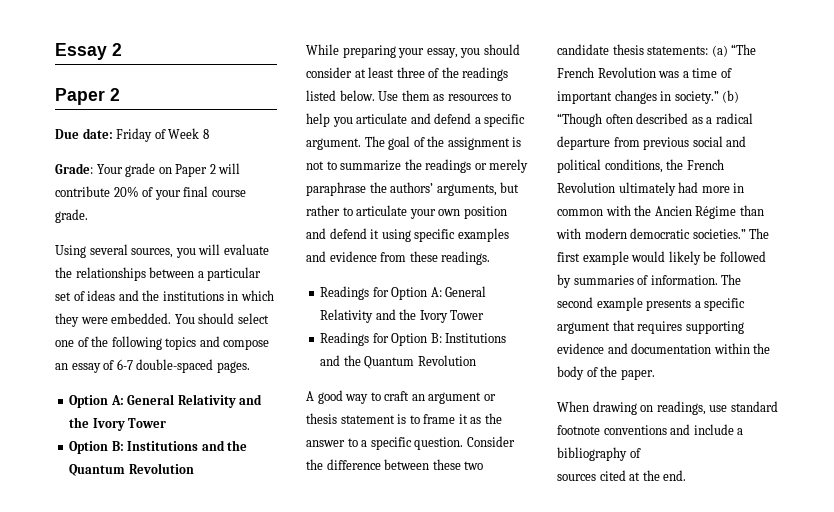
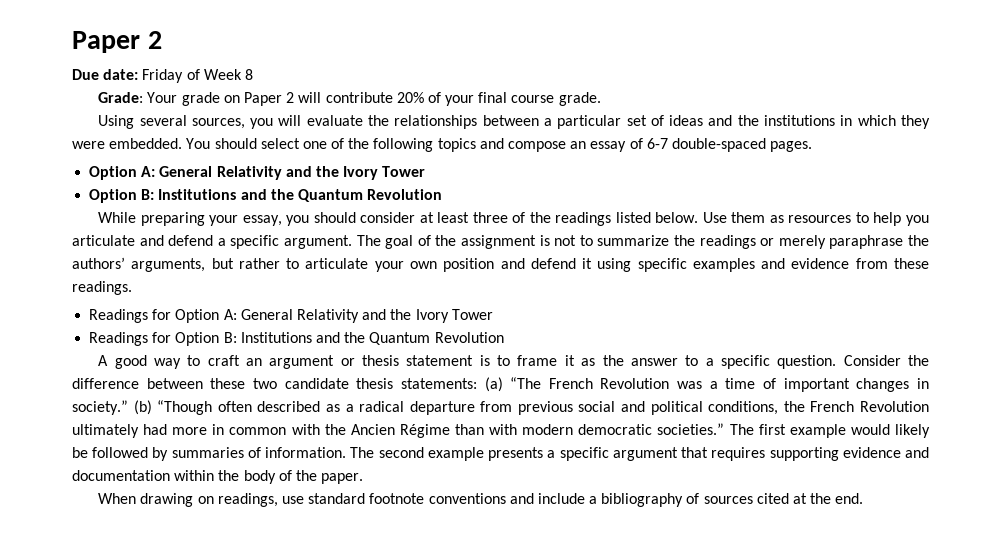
- Essay 2
- When drawing on readings, use standard footnote conventions and include a bibliography of
- sources cited at the end.
+ When drawing on readings, use standard footnote conventions and include a bibliography of sources cited at the end.

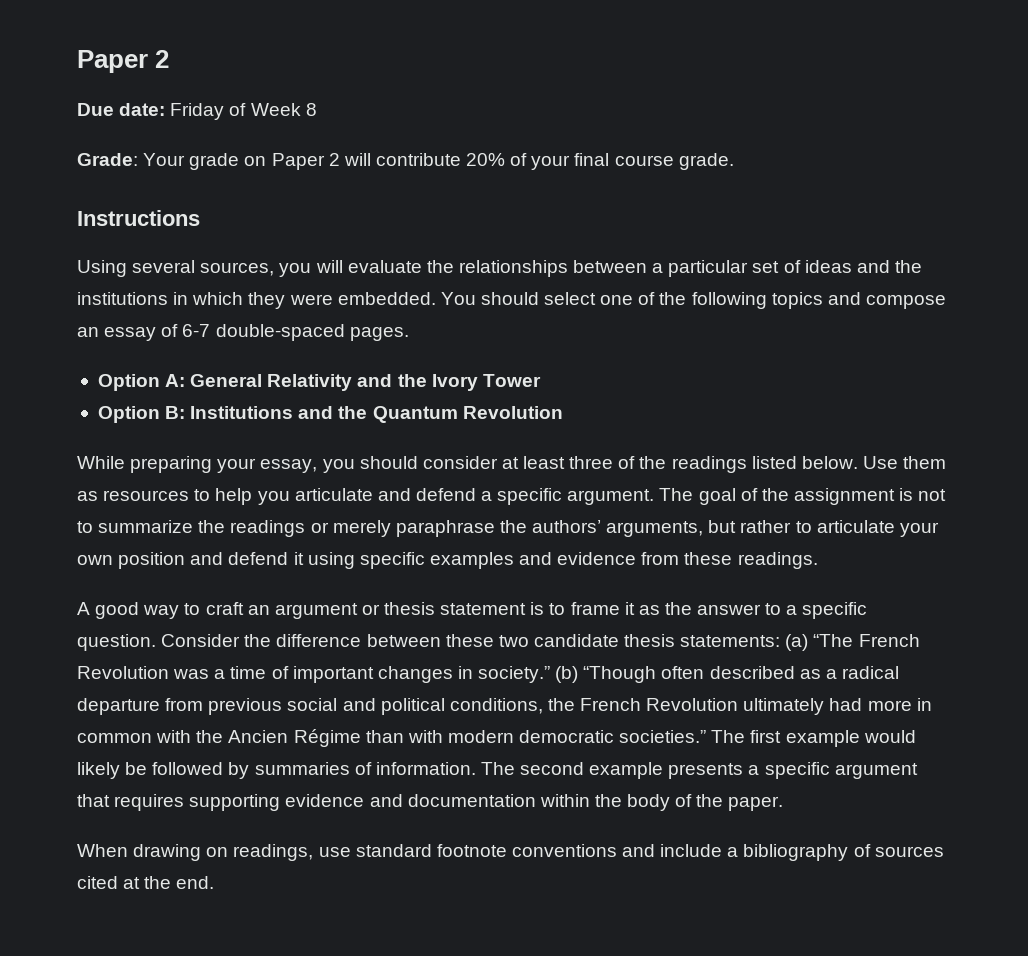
+ Instructions
- Readings for Option A: General Relativity and the Ivory Tower
- Readings for Option B: Institutions and the Quantum Revolution

